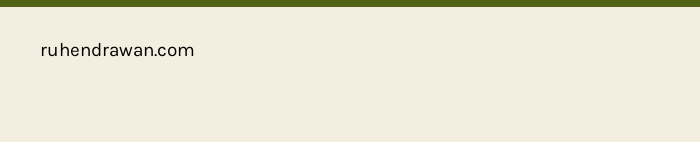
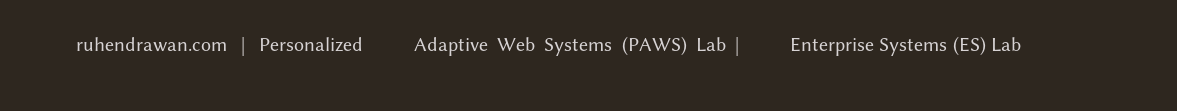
- ruhendrawan.com
+ ruhendrawan.com | Personalized Adaptive Web Systems (PAWS) Lab | Enterprise Systems (ES) Lab

